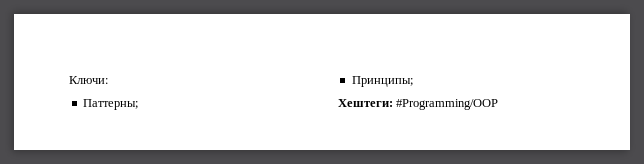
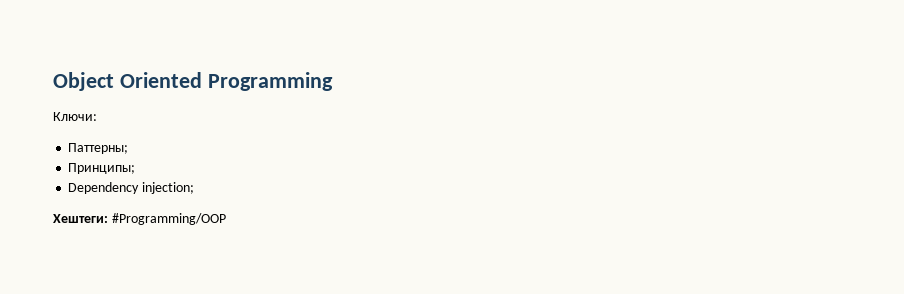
+ Object Oriented Programming
+ Dependency injection;

